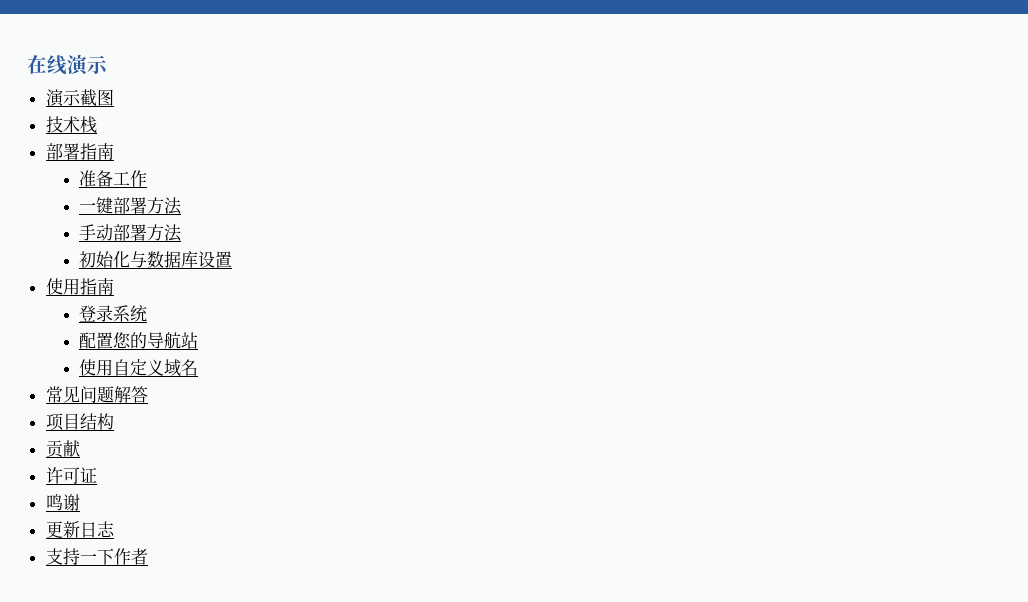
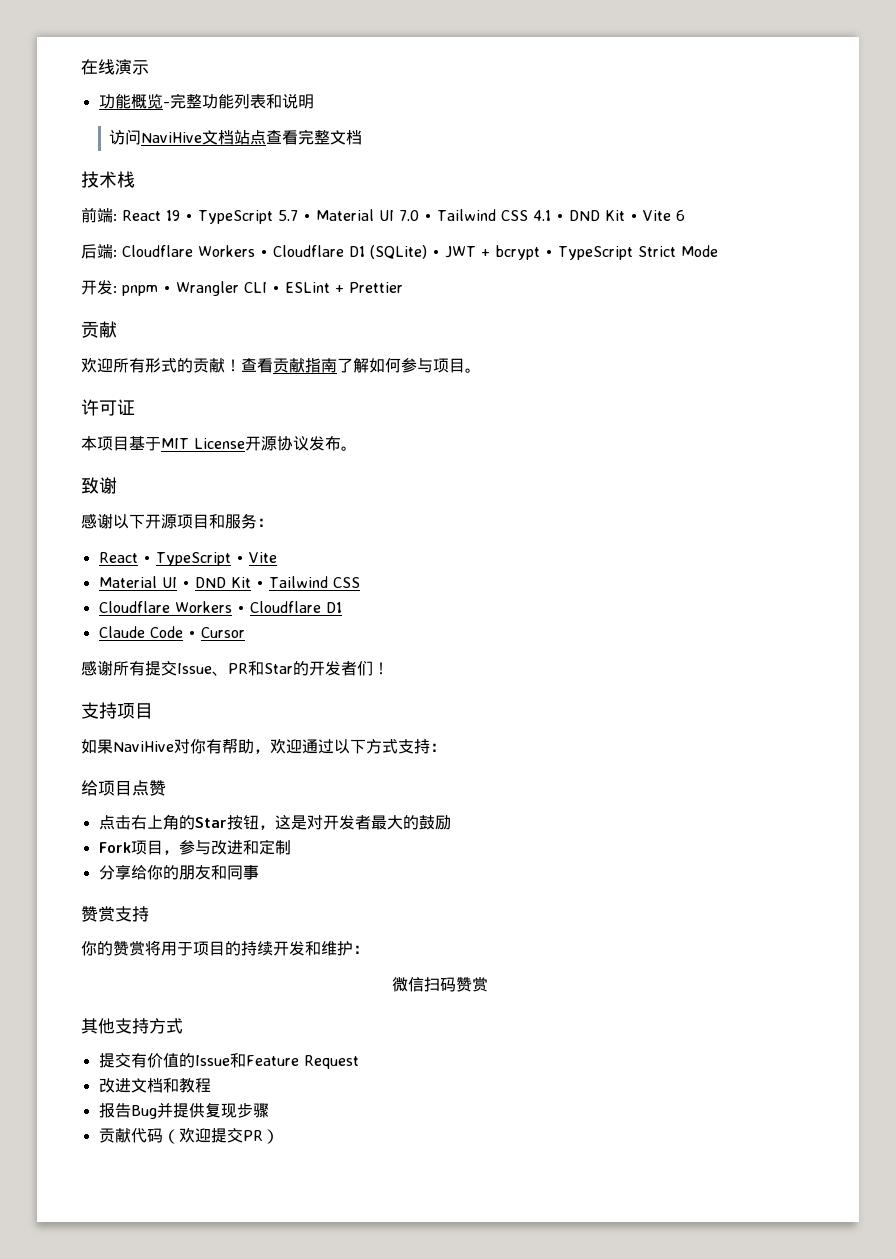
- 演示截图
+ 功能概览-完整功能列表和说明
+ 访问NaviHive文档站点查看完整文档
  技术栈
- 部署指南
- 准备工作
- 一键部署方法
- 手动部署方法
- 初始化与数据库设置
- 使用指南
- 登录系统
- 配置您的导航站
- 使用自定义域名
- 常见问题解答
- 项目结构
+ 前端: React 19 • TypeScript 5.7 • Material UI 7.0 • Tailwind CSS 4.1 • DND Kit • Vite 6
+ 后端: Cloudflare Workers • Cloudflare D1 (SQLite) • JWT + bcrypt • TypeScript Strict Mode
+ 开发: pnpm • Wrangler CLI • ESLint + Prettier
  贡献
+ 欢迎所有形式的贡献！查看贡献指南了解如何参与项目。
  许可证
- 鸣谢
- 更新日志
- 支持一下作者
+ 本项目基于MIT License开源协议发布。
+ 致谢
+ 感谢以下开源项目和服务：
+ React • TypeScript • Vite
+ Material UI • DND Kit • Tailwind CSS
+ Cloudflare Workers • Cloudflare D1
+ Claude Code • Cursor
+ 感谢所有提交Issue、PR和Star的开发者们！
+ 支持项目
+ 如果NaviHive对你有帮助，欢迎通过以下方式支持：
+ 给项目点赞
+ 点击右上角的Star按钮，这是对开发者最大的鼓励
+ Fork项目，参与改进和定制
+ 分享给你的朋友和同事
+ 赞赏支持
+ 你的赞赏将用于项目的持续开发和维护：
+ 微信扫码赞赏
+ 其他支持方式
+ 提交有价值的Issue和Feature Request
+ 改进文档和教程
+ 报告Bug并提供复现步骤
+ 贡献代码（欢迎提交PR）

